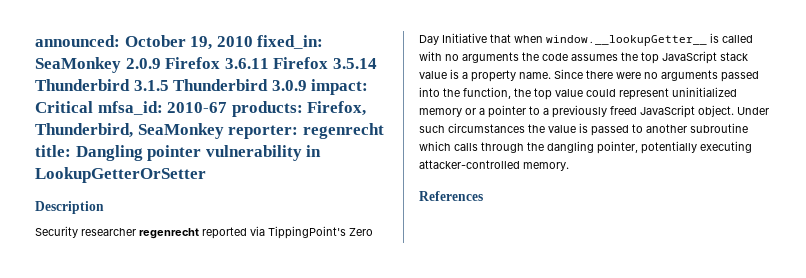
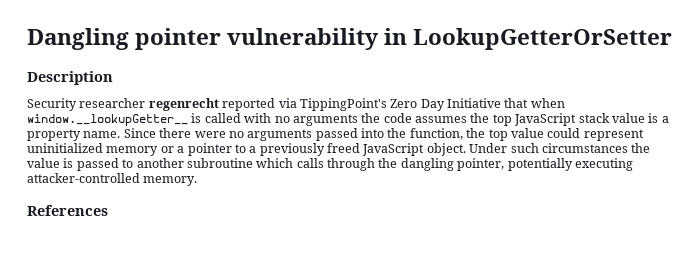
- announced: October 19, 2010 fixed_in: SeaMonkey 2.0.9 Firefox 3.6.11 Firefox 3.5.14 Thunderbird 3.1.5 Thunderbird 3.0.9 impact: Critical mfsa_id: 2010-67 products: Firefox, Thunderbird, SeaMonkey reporter: regenrecht title: Dangling pointer vulnerability in LookupGetterOrSetter
+ Dangling pointer vulnerability in LookupGetterOrSetter

